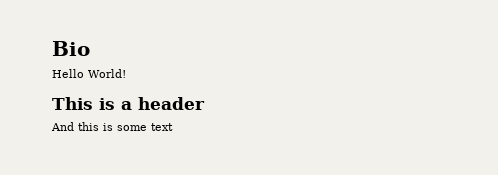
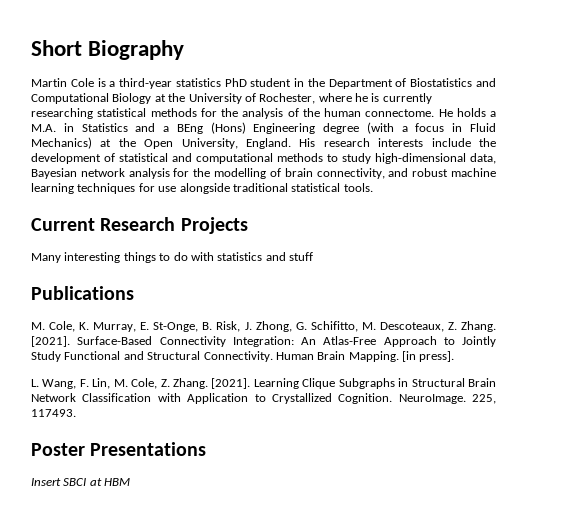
- Bio
- Hello World!
- This is a header
- And this is some text
+ Short Biography
+ Martin Cole is a third-year statistics PhD student in the Department of Biostatistics and Computational Biology at the University of Rochester, where he is currently researching statistical methods for the analysis of the human connectome. He holds a M.A. in Statistics and a BEng (Hons) Engineering degree (with a focus in Fluid Mechanics) at the Open University, England. His research interests include the development of statistical and computational methods to study high-dimensional data, Bayesian network analysis for the modelling of brain connectivity, and robust machine learning techniques for use alongside traditional statistical tools.
+ Current Research Projects
+ Many interesting things to do with statistics and stuff
+ Publications
+ M. Cole, K. Murray, E. St-Onge, B. Risk, J. Zhong, G. Schifitto, M. Descoteaux, Z. Zhang. [2021]. Surface-Based Connectivity Integration: An Atlas-Free Approach to Jointly Study Functional and Structural Connectivity. Human Brain Mapping. [in press].
+ L. Wang, F. Lin, M. Cole, Z. Zhang. [2021]. Learning Clique Subgraphs in Structural Brain Network Classification with Application to Crystallized Cognition. NeuroImage. 225, 117493.
+ Poster Presentations
+ Insert SBCI at HBM

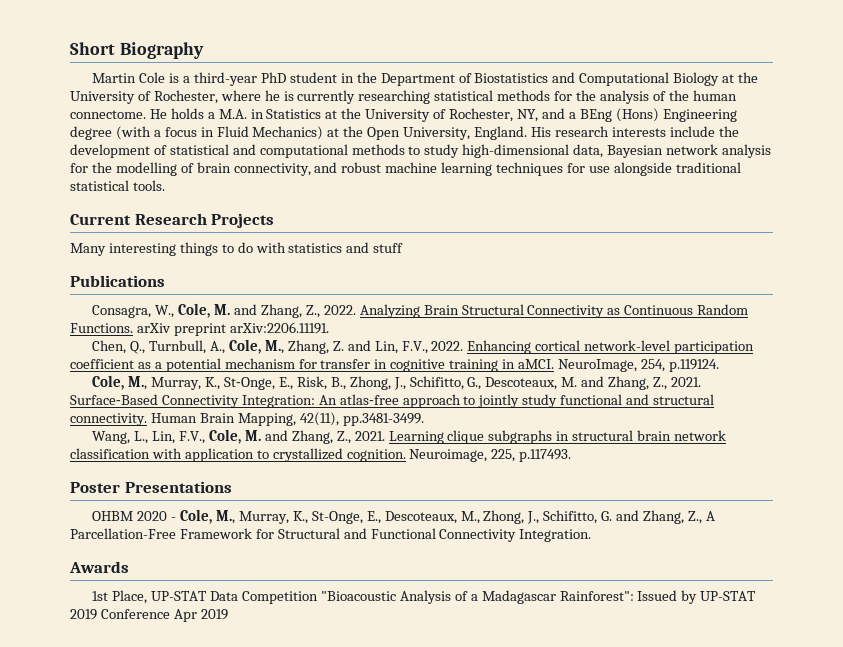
- Martin Cole is a third-year statistics PhD student in the Department of Biostatistics and Computational Biology at the University of Rochester, where he is currently researching statistical methods for the analysis of the human connectome.
+ Martin Cole is a third-year PhD student in the Department of Biostatistics and Computational Biology at the University of Rochester, where he is currently researching statistical methods for the analysis of the human connectome.
- He holds a M.A. in Statistics and a BEng (Hons) Engineering degree (with a focus in Fluid Mechanics) at the Open University, England.
+ He holds a M.A. in Statistics at the University of Rochester, NY, and a BEng (Hons) Engineering degree (with a focus in Fluid Mechanics) at the Open University, England.
- M. Cole, K. Murray, E. St-Onge, B. Risk, J. Zhong, G. Schifitto, M. Descoteaux, Z. Zhang. [2021]. Surface-Based Connectivity Integration: An Atlas-Free Approach to Jointly Study Functional and Structural Connectivity. Human Brain Mapping. [in press].
- L. Wang, F. Lin, M. Cole, Z. Zhang. [2021]. Learning Clique Subgraphs in Structural Brain Network Classification with Application to Crystallized Cognition. NeuroImage. 225, 117493.
+ Consagra, W., Cole, M. and Zhang, Z., 2022. Analyzing Brain Structural Connectivity as Continuous Random Functions. arXiv preprint arXiv:2206.11191.
+ Chen, Q., Turnbull, A., Cole, M., Zhang, Z. and Lin, F.V., 2022. Enhancing cortical network-level participation coefficient as a potential mechanism for transfer in cognitive training in aMCI. NeuroImage, 254, p.119124.
+ Cole, M., Murray, K., St‐Onge, E., Risk, B., Zhong, J., Schifitto, G., Descoteaux, M. and Zhang, Z., 2021. Surface‐Based Connectivity Integration: An atlas‐free approach to jointly study functional and structural connectivity. Human Brain Mapping, 42(11), pp.3481-3499.
+ Wang, L., Lin, F.V., Cole, M. and Zhang, Z., 2021. Learning clique subgraphs in structural brain network classification with application to crystallized cognition. Neuroimage, 225, p.117493.
  Poster Presentations
- Insert SBCI at HBM
+ OHBM 2020 - Cole, M., Murray, K., St-Onge, E., Descoteaux, M., Zhong, J., Schifitto, G. and Zhang, Z., A Parcellation-Free Framework for Structural and Functional Connectivity Integration.
+ Awards
+ 1st Place, UP-STAT Data Competition "Bioacoustic Analysis of a Madagascar Rainforest": Issued by UP-STAT 2019 Conference Apr 2019

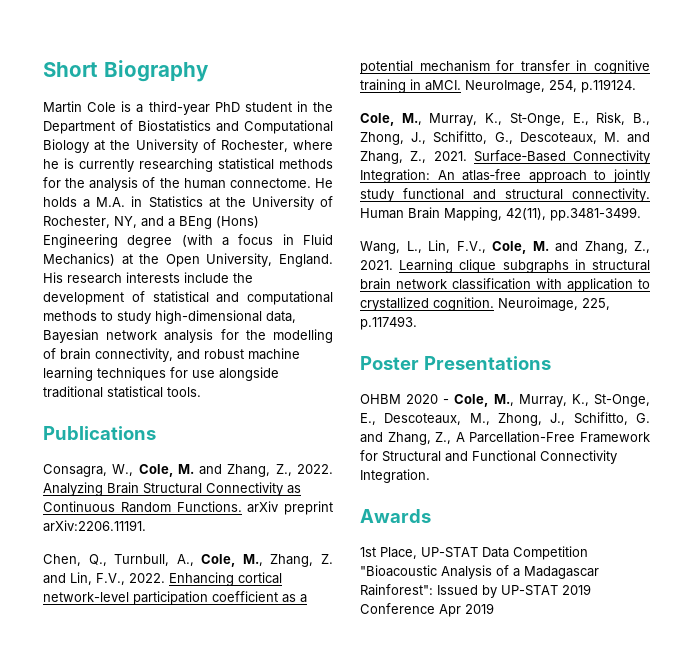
- Current Research Projects
- Many interesting things to do with statistics and stuff

